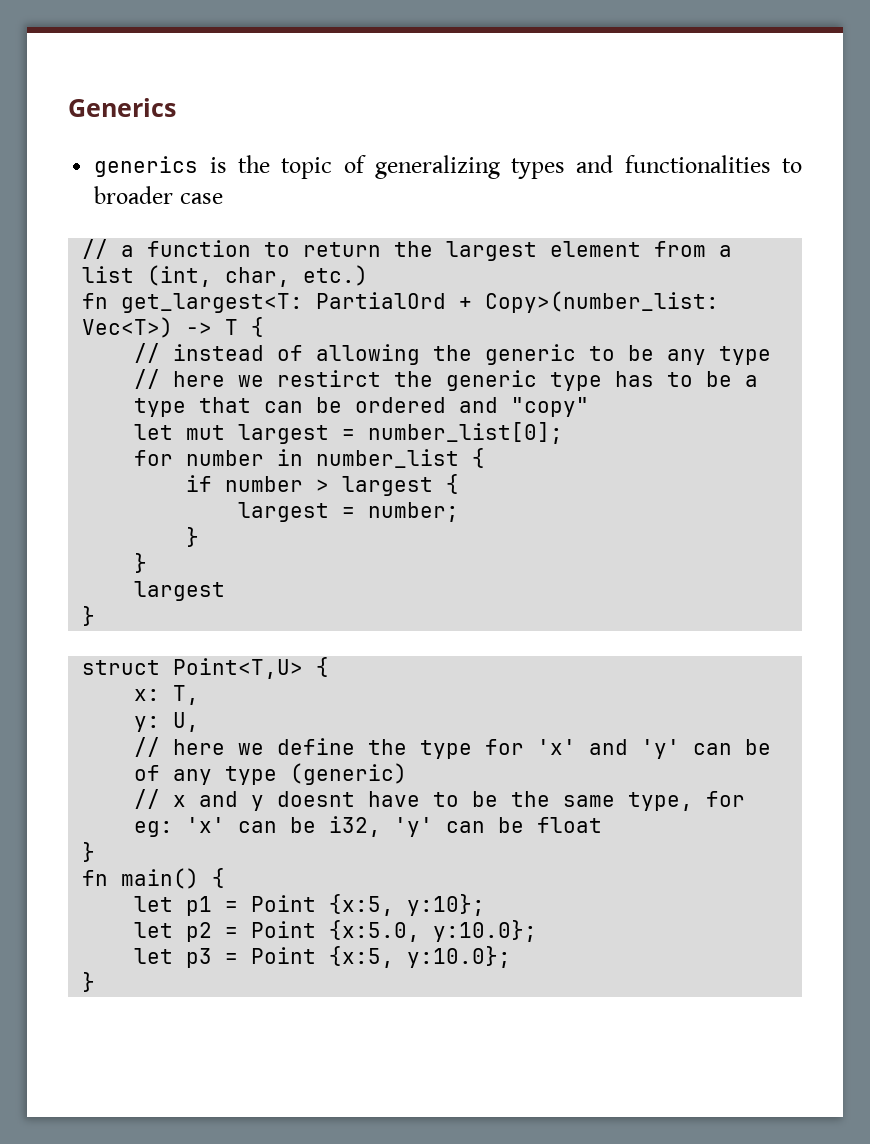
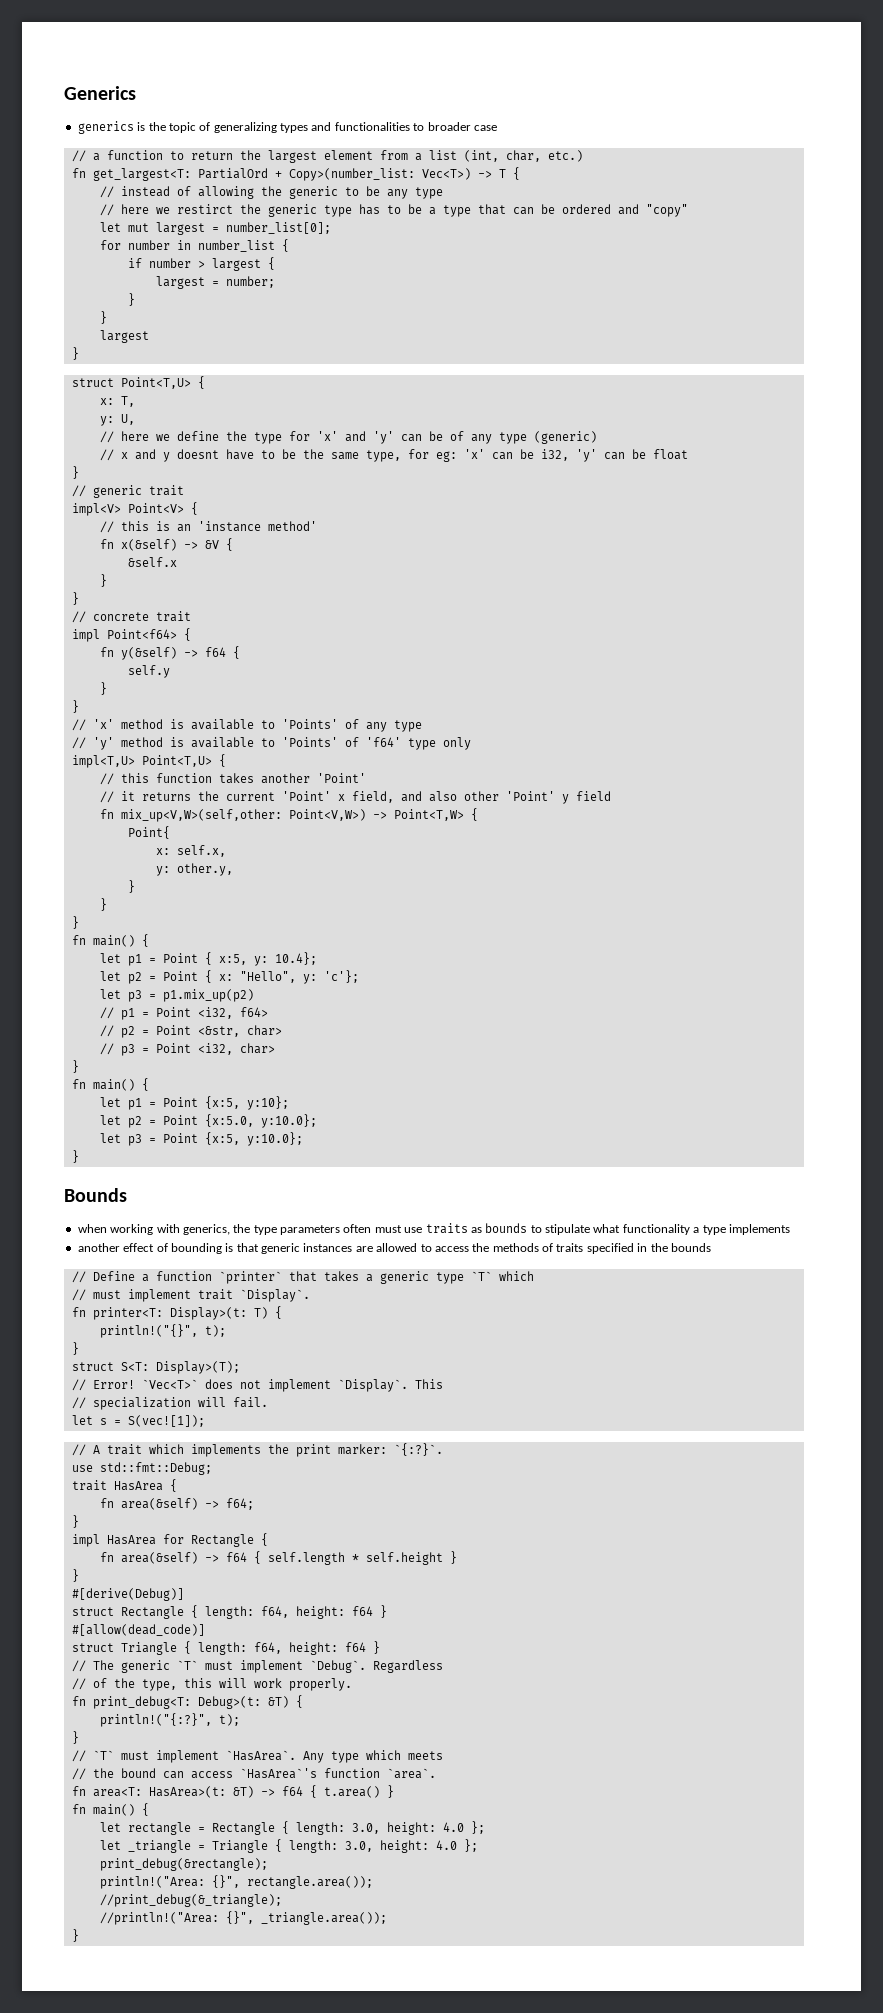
+ // generic trait
+ impl<V> Point<V> {
+ // this is an 'instance method'
+ fn x(&self) -> &V {
+ &self.x
+ }
+ }
+ // concrete trait
+ impl Point<f64> {
+ fn y(&self) -> f64 {
+ self.y
+ }
+ }
+ // 'x' method is available to 'Points' of any type
+ // 'y' method is available to 'Points' of 'f64' type only
+ impl<T,U> Point<T,U> {
+ // this function takes another 'Point'
+ // it returns the current 'Point' x field, and also other 'Point' y field
+ fn mix_up<V,W>(self,other: Point<V,W>) -> Point<T,W> {
+ Point{
+ x: self.x,
+ y: other.y,
+ }
+ }
+ }
+ fn main() {
+ let p1 = Point { x:5, y: 10.4};
+ let p2 = Point { x: "Hello", y: 'c'};
+ let p3 = p1.mix_up(p2)
+ // p1 = Point <i32, f64>
+ // p2 = Point <&str, char>
+ // p3 = Point <i32, char>
+ }
+ Bounds
+ when working with generics, the type parameters often must use traits as bounds to stipulate what functionality a type implements
+ another effect of bounding is that generic instances are allowed to access the methods of traits specified in the bounds
+ // Define a function `printer` that takes a generic type `T` which
+ // must implement trait `Display`.
+ fn printer<T: Display>(t: T) {
+ println!("{}", t);
+ }
+ struct S<T: Display>(T);
+ // Error! `Vec<T>` does not implement `Display`. This
+ // specialization will fail.
+ let s = S(vec![1]);
+ // A trait which implements the print marker: `{:?}`.
+ use std::fmt::Debug;
+ trait HasArea {
+ fn area(&self) -> f64;
+ }
+ impl HasArea for Rectangle {
+ fn area(&self) -> f64 { self.length * self.height }
+ }
+ #[derive(Debug)]
+ struct Rectangle { length: f64, height: f64 }
+ #[allow(dead_code)]
+ struct Triangle { length: f64, height: f64 }
+ // The generic `T` must implement `Debug`. Regardless
+ // of the type, this will work properly.
+ fn print_debug<T: Debug>(t: &T) {
+ println!("{:?}", t);
+ }
+ // `T` must implement `HasArea`. Any type which meets
+ // the bound can access `HasArea`'s function `area`.
+ fn area<T: HasArea>(t: &T) -> f64 { t.area() }
+ fn main() {
+ let rectangle = Rectangle { length: 3.0, height: 4.0 };
+ let _triangle = Triangle { length: 3.0, height: 4.0 };
+ print_debug(&rectangle);
+ println!("Area: {}", rectangle.area());
+ //print_debug(&_triangle);
+ //println!("Area: {}", _triangle.area());
+ }

